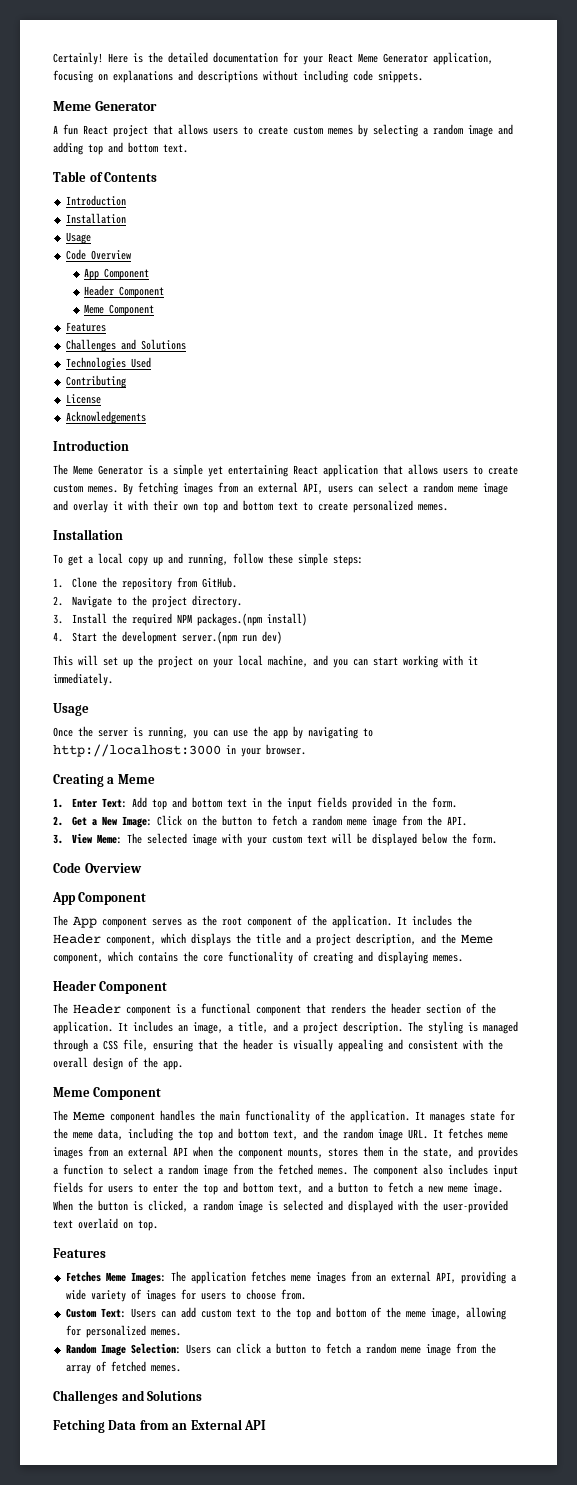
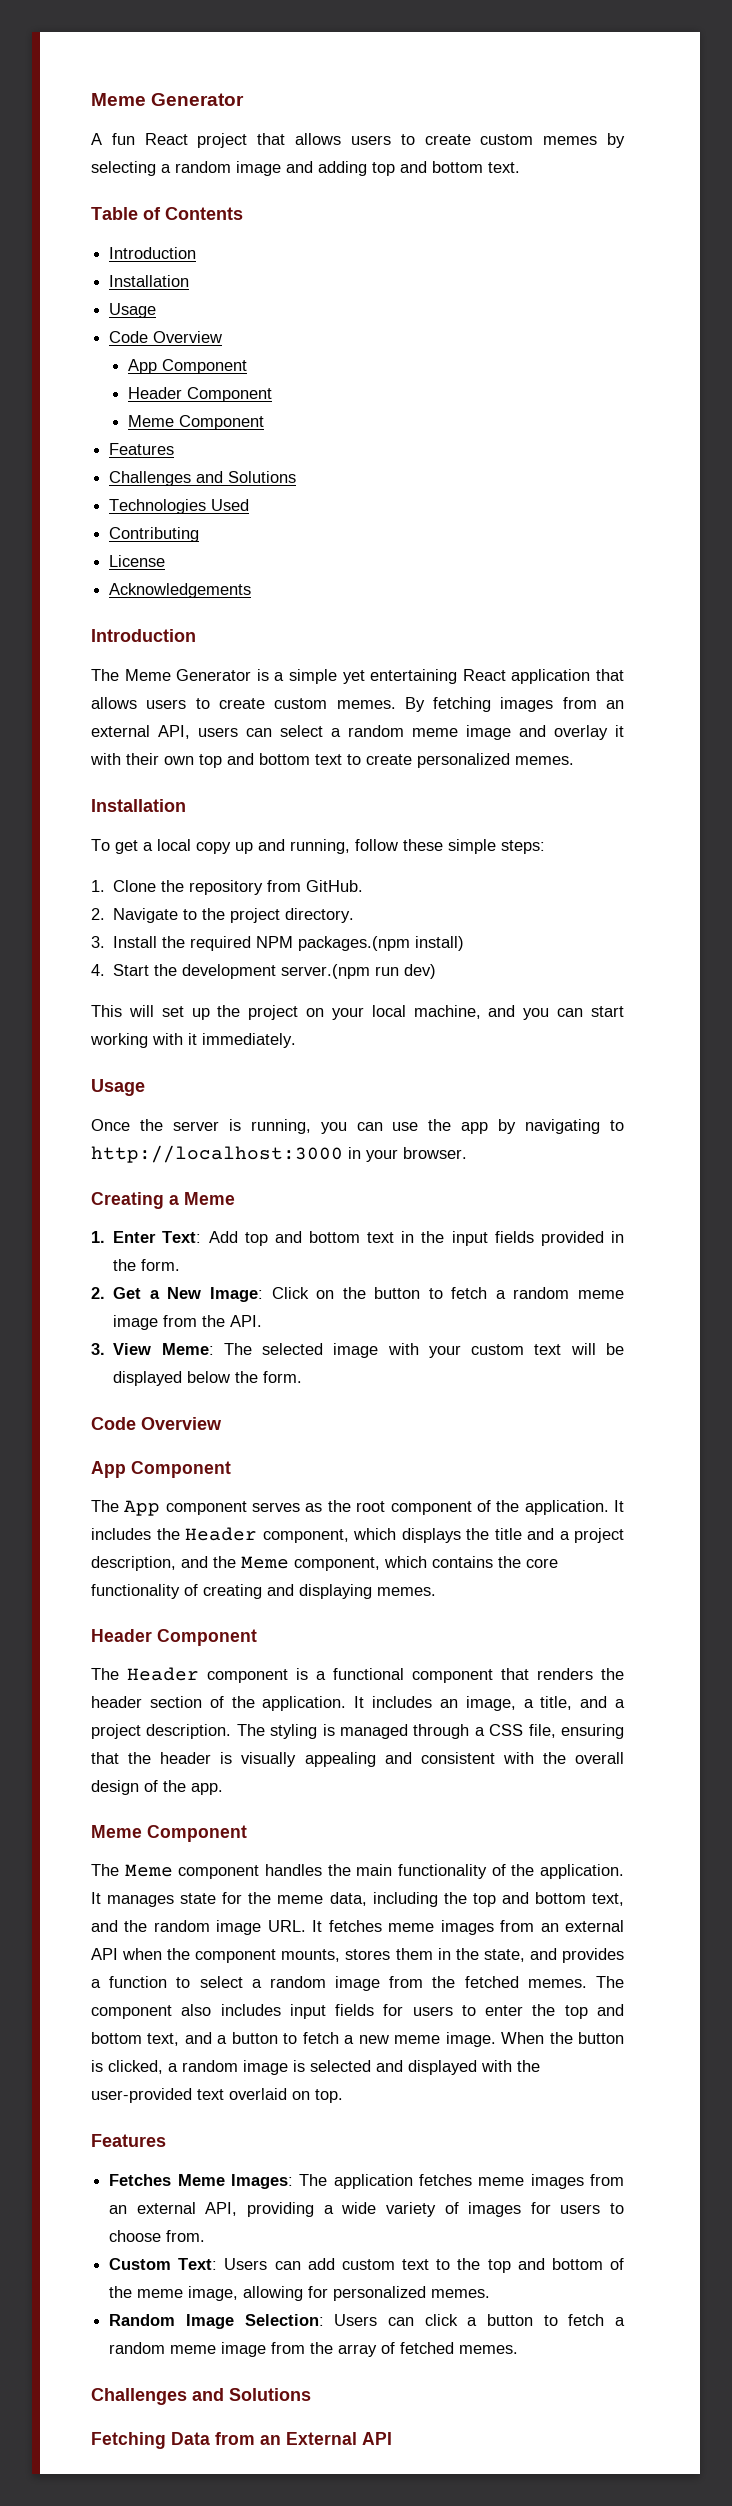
- Certainly! Here is the detailed documentation for your React Meme Generator application, focusing on explanations and descriptions without including code snippets.

